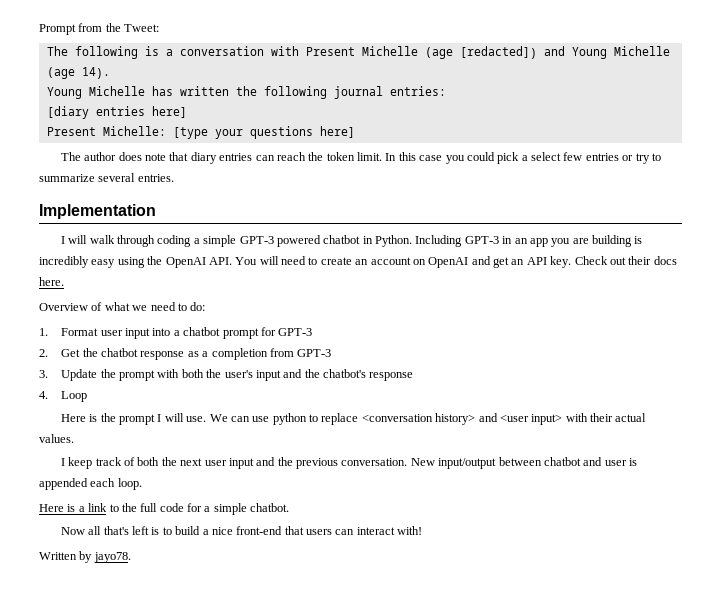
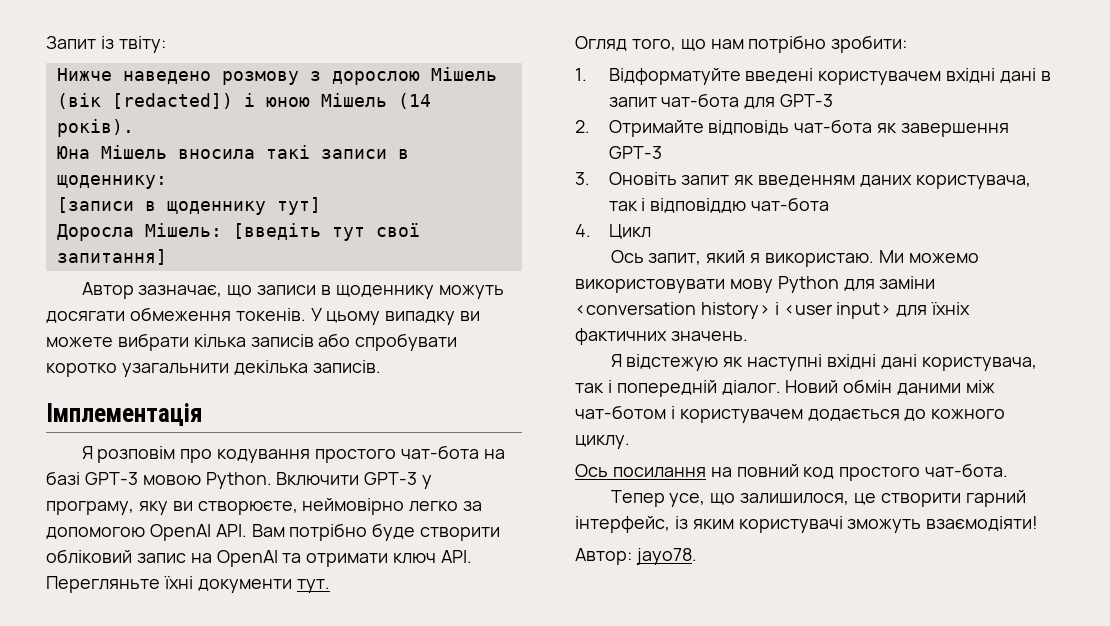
- Prompt from the Tweet:
- The following is a conversation with Present Michelle (age [redacted]) and Young Michelle (age 14).
- Young Michelle has written the following journal entries:
- [diary entries here]
- Present Michelle: [type your questions here]
- The author does note that diary entries can reach the token limit. In this case you could pick a select few entries or try to summarize several entries.
- Implementation
- I will walk through coding a simple GPT-3 powered chatbot in Python. Including GPT-3 in an app you are building is incredibly easy using the OpenAI API. You will need to create an account on OpenAI and get an API key. Check out their docs here.
- Overview of what we need to do:
- 1. Format user input into a chatbot prompt for GPT-3
- 2. Get the chatbot response as a completion from GPT-3
- 3. Update the prompt with both the user's input and the chatbot's response
- 4. Loop
- Here is the prompt I will use. We can use python to replace <conversation history> and <user input> with their actual values.
- I keep track of both the next user input and the previous conversation. New input/output between chatbot and user is appended each loop.
- Here is a link to the full code for a simple chatbot.
- Now all that's left is to build a nice front-end that users can interact with!
- Written by jayo78.
+ Запит із твіту:
+ Нижче наведено розмову з дорослою Мішель (вік [redacted]) і юною Мішель (14 років).
+ Юна Мішель вносила такі записи в щоденнику:
+ [записи в щоденнику тут]
+ Доросла Мішель: [введіть тут свої запитання]
+ Автор зазначає, що записи в щоденнику можуть досягати обмеження токенів. У цьому випадку ви можете вибрати кілька записів або спробувати коротко узагальнити декілька записів.
+ Імплементація
+ Я розповім про кодування простого чат-бота на базі GPT-3 мовою Python. Включити GPT-3 у програму, яку ви створюєте, неймовірно легко за допомогою OpenAI API. Вам потрібно буде створити обліковий запис на OpenAI та отримати ключ API. Перегляньте їхні документи тут.
+ Огляд того, що нам потрібно зробити:
+ 1. Відформатуйте введені користувачем вхідні дані в запит чат-бота для GPT-3
+ 2. Отримайте відповідь чат-бота як завершення GPT-3
+ 3. Оновіть запит як введенням даних користувача, так і відповіддю чат-бота
+ 4. Цикл
+ Ось запит, який я використаю. Ми можемо використовувати мову Python для заміни <conversation history> і <user input> для їхніх фактичних значень.
+ Я відстежую як наступні вхідні дані користувача, так і попередній діалог. Новий обмін даними між чат-ботом і користувачем додається до кожного циклу.
+ Ось посилання на повний код простого чат-бота.
+ Тепер усе, що залишилося, це створити гарний інтерфейс, із яким користувачі зможуть взаємодіяти!
+ Автор: jayo78.

